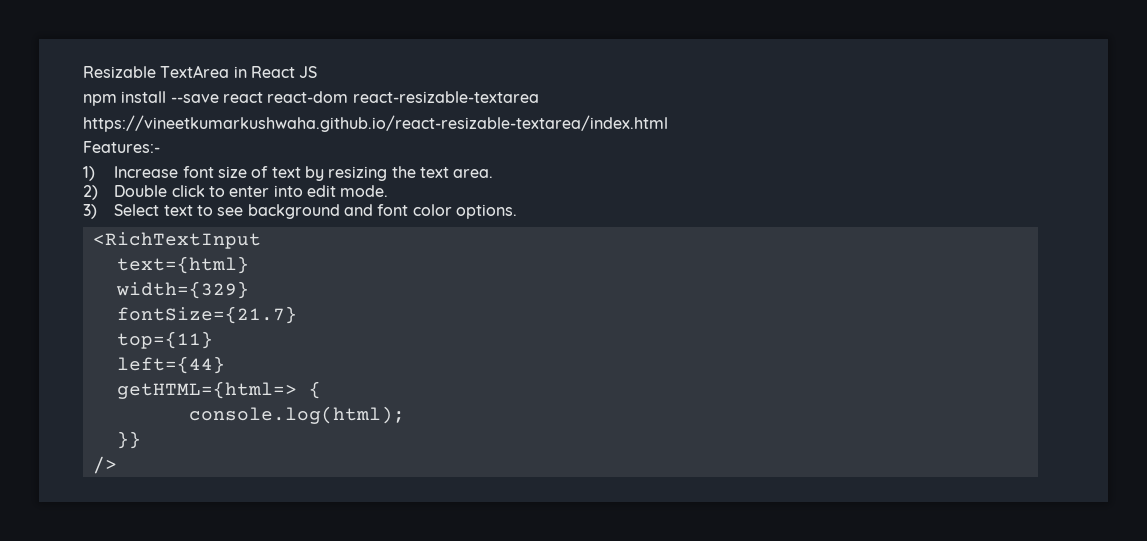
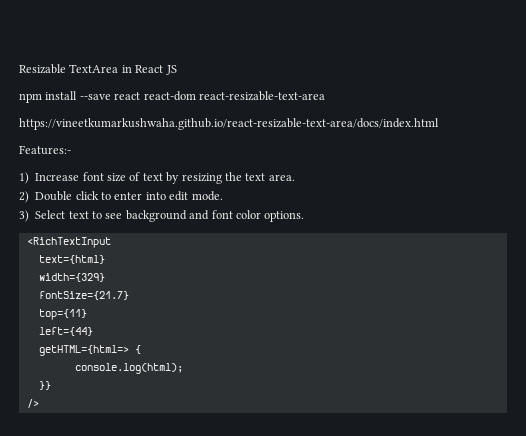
- npm install --save react react-dom react-resizable-textarea
- https://vineetkumarkushwaha.github.io/react-resizable-textarea/index.html
+ npm install --save react react-dom react-resizable-text-area
+ https://vineetkumarkushwaha.github.io/react-resizable-text-area/docs/index.html

